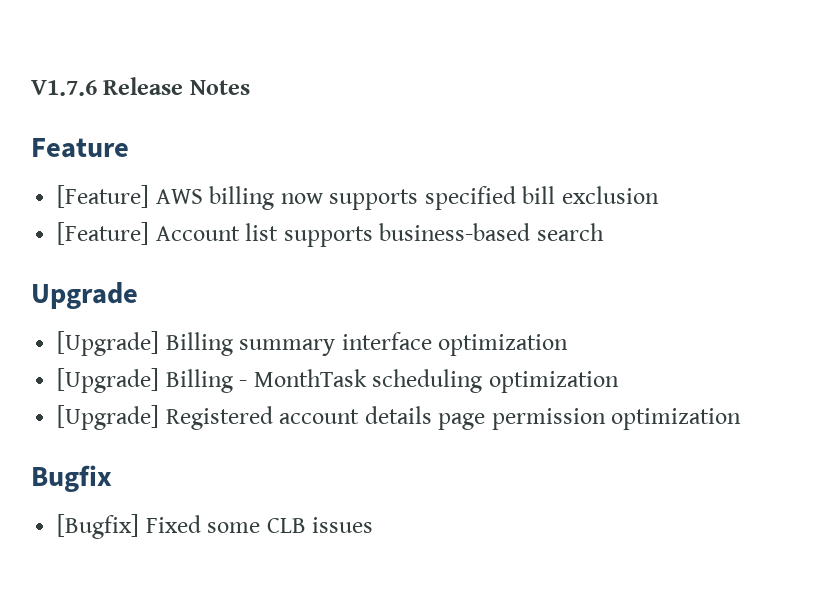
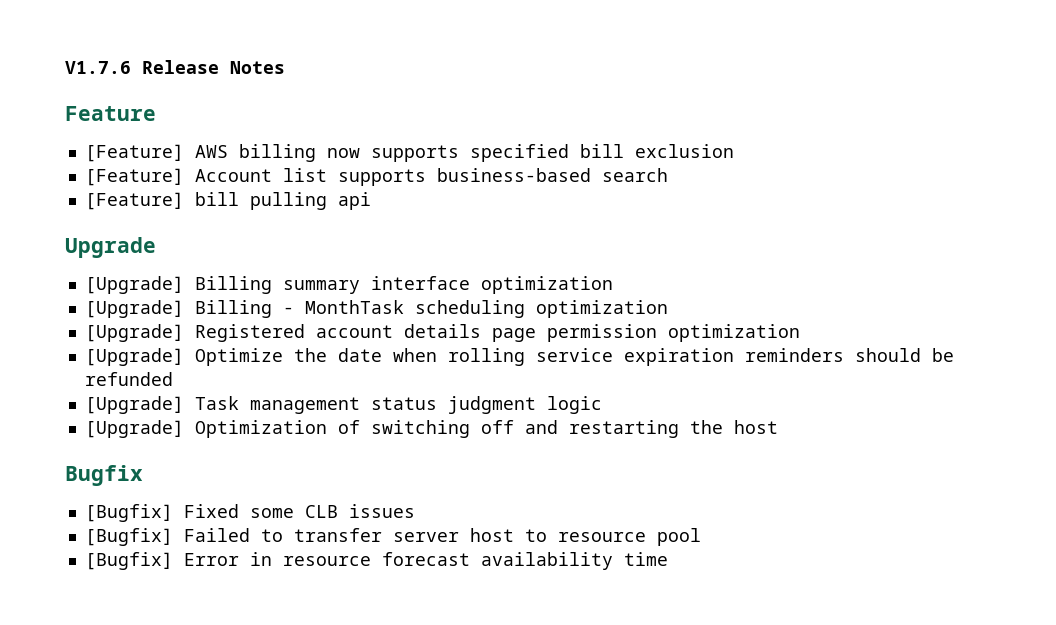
+ [Feature] bill pulling api
+ [Upgrade] Optimize the date when rolling service expiration reminders should be refunded
+ [Upgrade] Task management status judgment logic
+ [Upgrade] Optimization of switching off and restarting the host
+ [Bugfix] Failed to transfer server host to resource pool
+ [Bugfix] Error in resource forecast availability time

